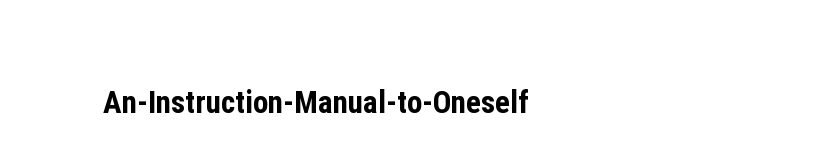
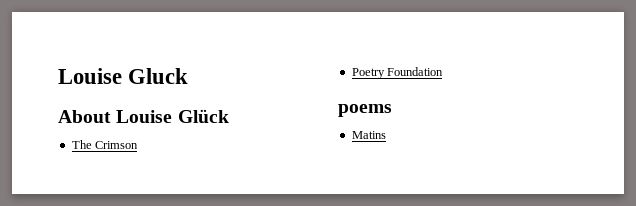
- An-Instruction-Manual-to-Oneself
+ Louise Gluck
+ About Louise Glück
+ The Crimson
+ Poetry Foundation
+ poems
+ Matins

